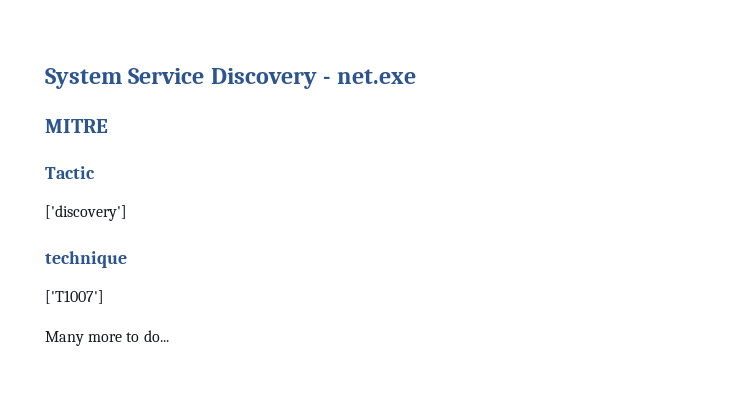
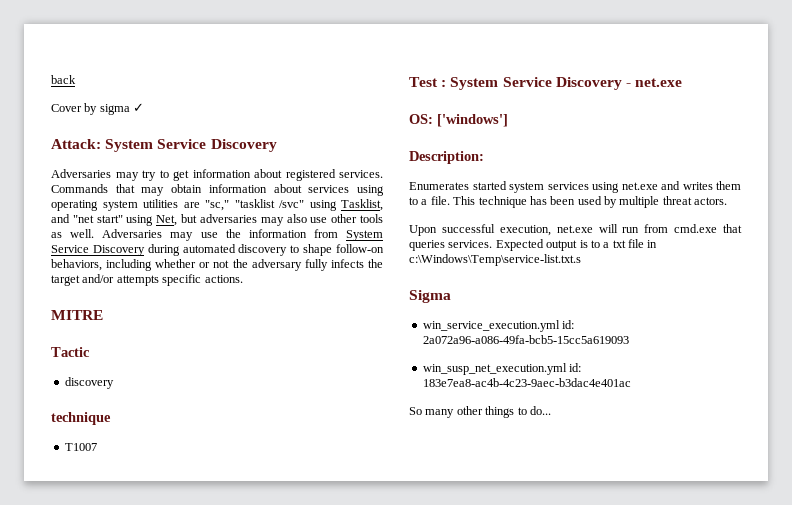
- System Service Discovery - net.exe
+ back
+ Cover by sigma ✓
+ Attack: System Service Discovery
+ Adversaries may try to get information about registered services. Commands that may obtain information about services using operating system utilities are "sc," "tasklist /svc" using Tasklist, and "net start" using Net, but adversaries may also use other tools as well. Adversaries may use the information from System Service Discovery during automated discovery to shape follow-on behaviors, including whether or not the adversary fully infects the target and/or attempts specific actions.
+ MITRE
+ Tactic
+ discovery
+ technique
+ T1007
+ Test : System Service Discovery - net.exe
- MITRE
- Tactic
- ['discovery']
- technique
- ['T1007']
- Many more to do...
+ OS: ['windows']
+ Description:
+ Enumerates started system services using net.exe and writes them to a file. This technique has been used by multiple threat actors.
+ Upon successful execution, net.exe will run from cmd.exe that queries services. Expected output is to a txt file in c:\Windows\Temp\service-list.txt.s
+ Sigma
+ win_service_execution.yml id: 2a072a96-a086-49fa-bcb5-15cc5a619093
+ win_susp_net_execution.yml id: 183e7ea8-ac4b-4c23-9aec-b3dac4e401ac
+ So many other things to do...

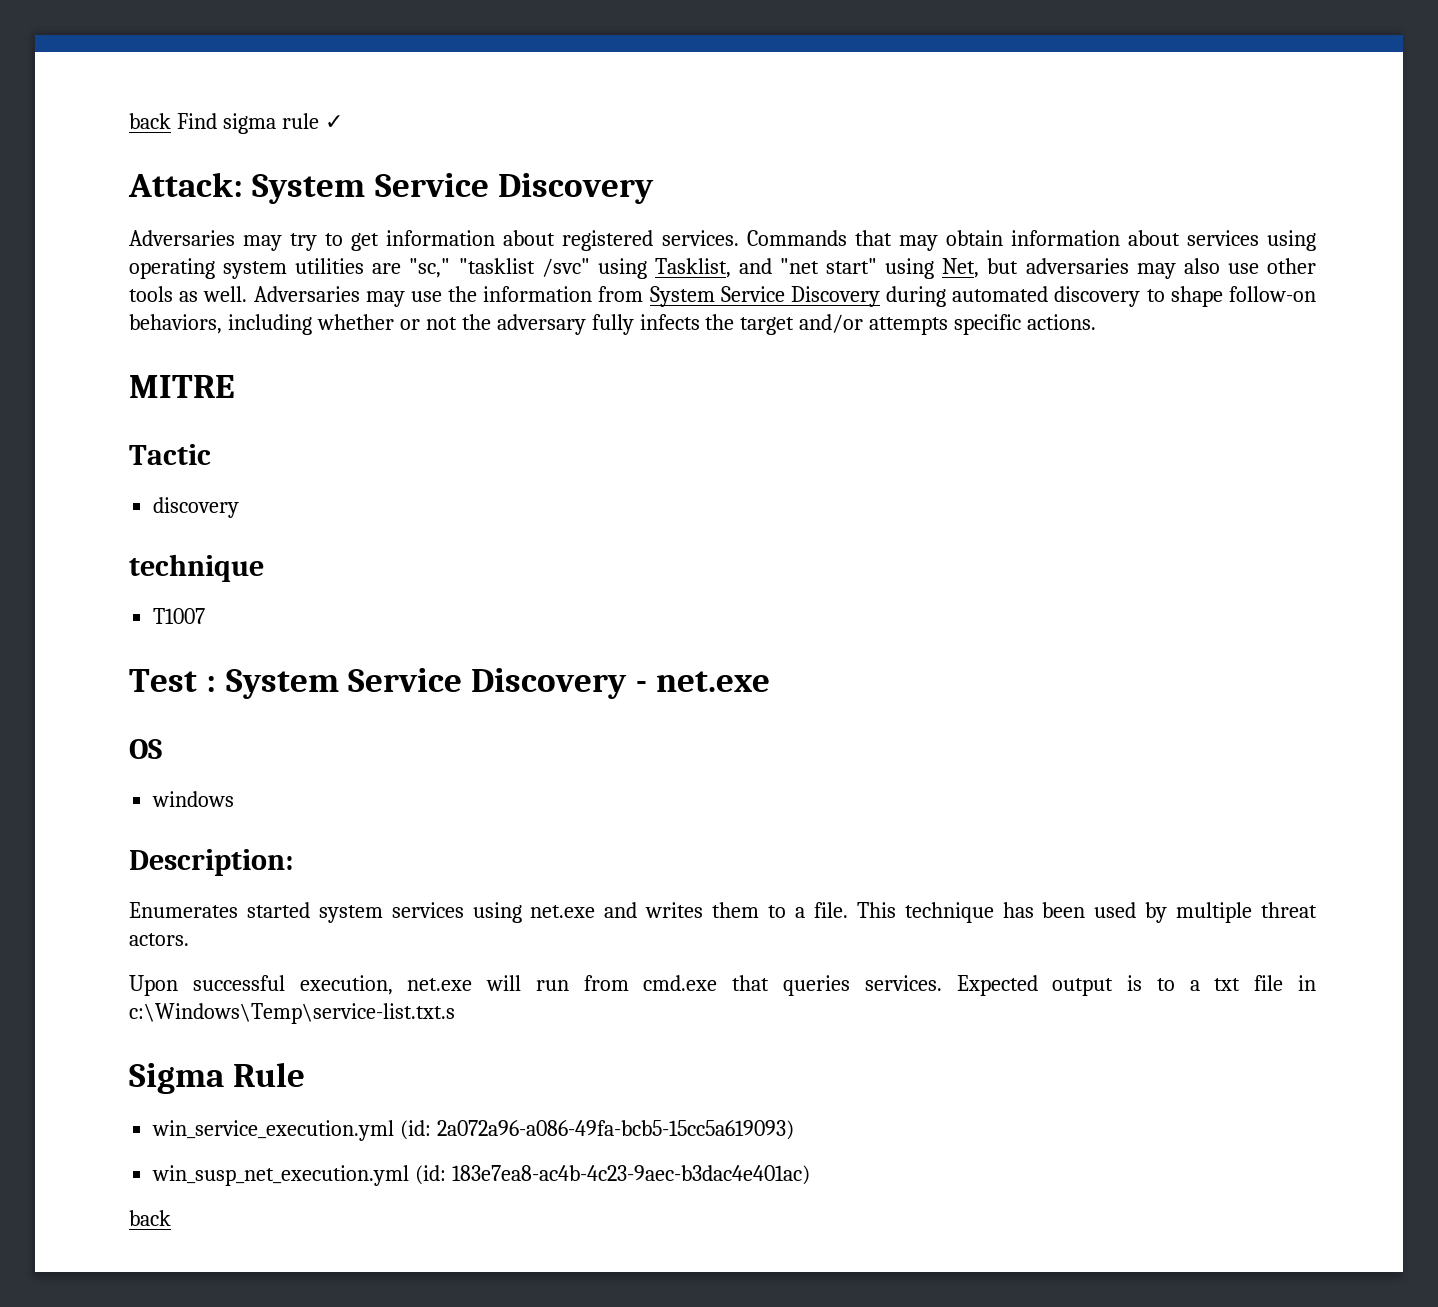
- back
- Cover by sigma ✓
+ back Find sigma rule ✓
- OS: ['windows']
+ OS
+ windows
- Sigma
+ Sigma Rule
- win_service_execution.yml id: 2a072a96-a086-49fa-bcb5-15cc5a619093
+ win_service_execution.yml (id: 2a072a96-a086-49fa-bcb5-15cc5a619093)
- win_susp_net_execution.yml id: 183e7ea8-ac4b-4c23-9aec-b3dac4e401ac
- So many other things to do...
+ win_susp_net_execution.yml (id: 183e7ea8-ac4b-4c23-9aec-b3dac4e401ac)
+ back

